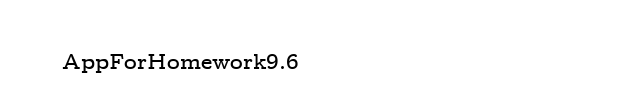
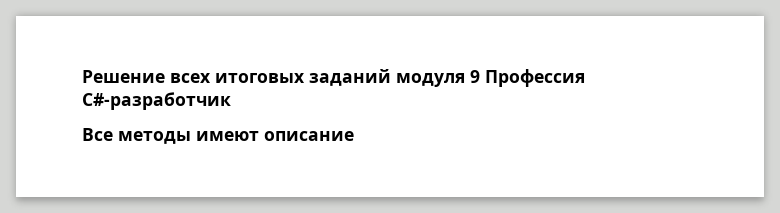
- AppForHomework9.6
+ Решение всех итоговых заданий модуля 9 Профессия C#-разработчик
+ Все методы имеют описание

